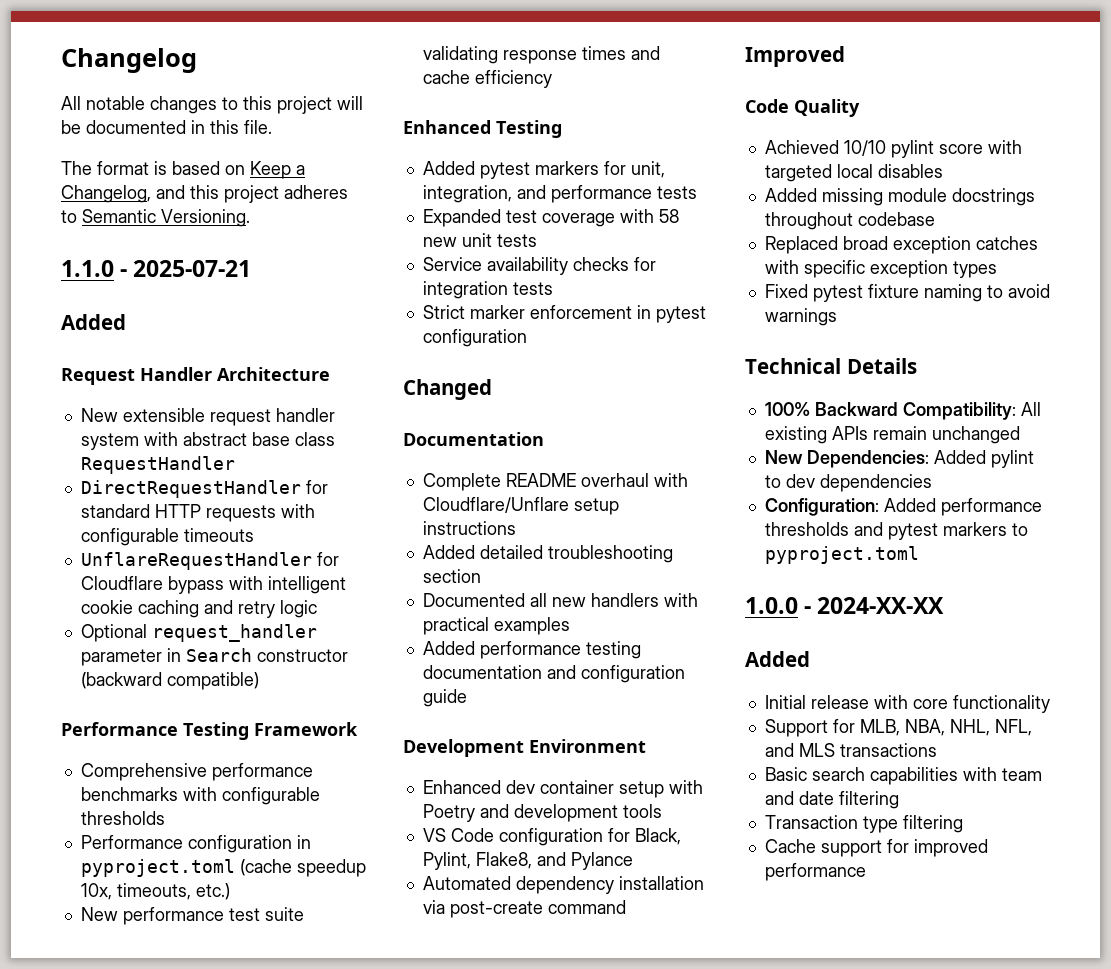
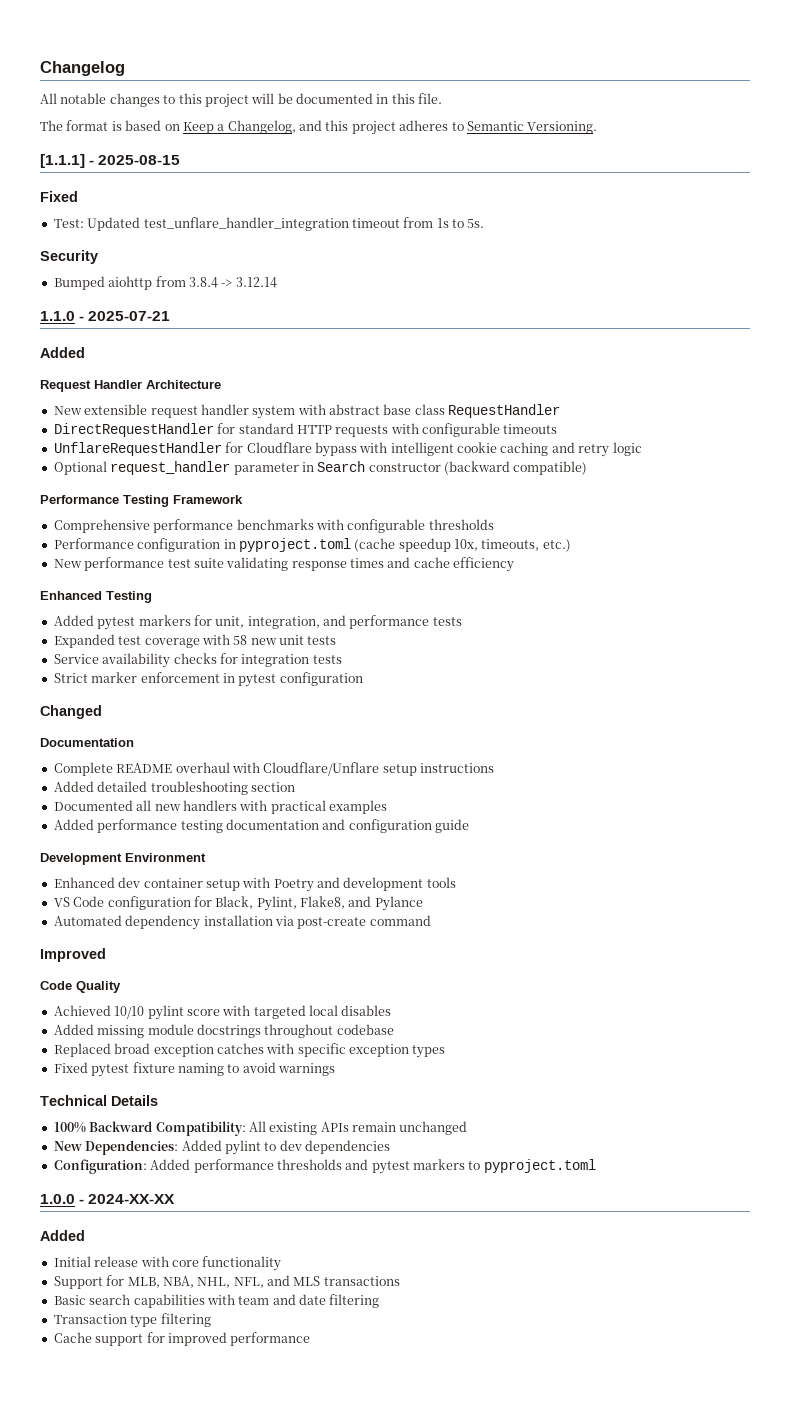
+ [1.1.1] - 2025-08-15
+ Fixed
+ Test: Updated test_unflare_handler_integration timeout from 1s to 5s.
+ Security
+ Bumped aiohttp from 3.8.4 -> 3.12.14

